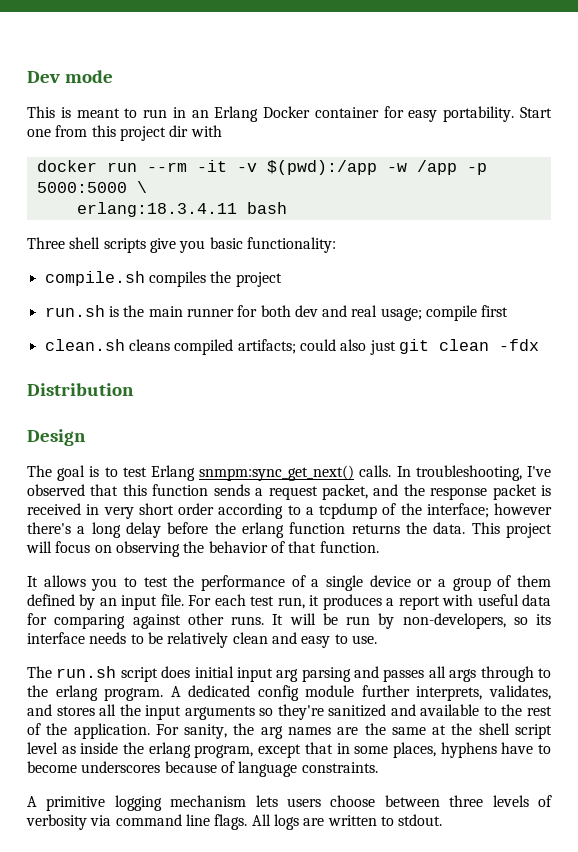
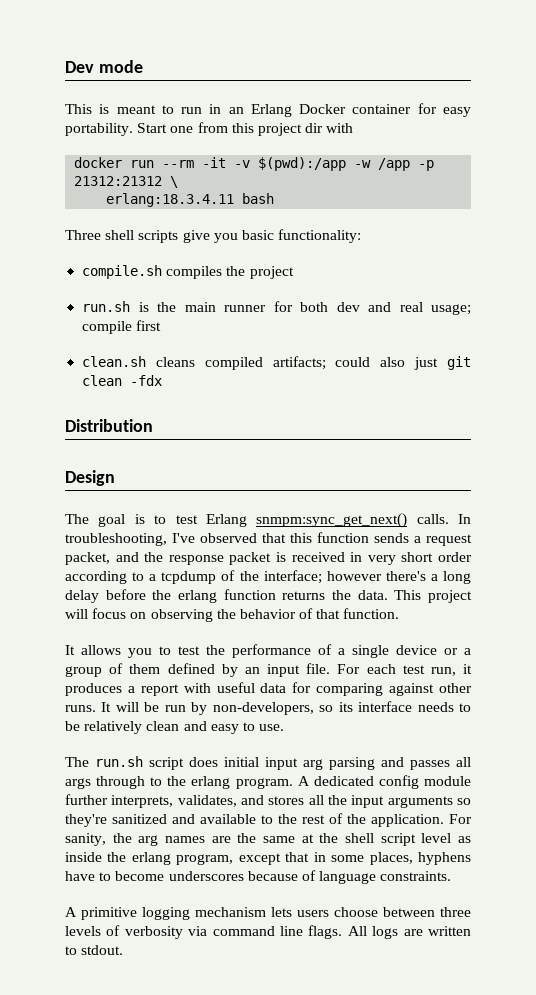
- docker run --rm -it -v $(pwd):/app -w /app -p 5000:5000 \
+ docker run --rm -it -v $(pwd):/app -w /app -p 21312:21312 \

